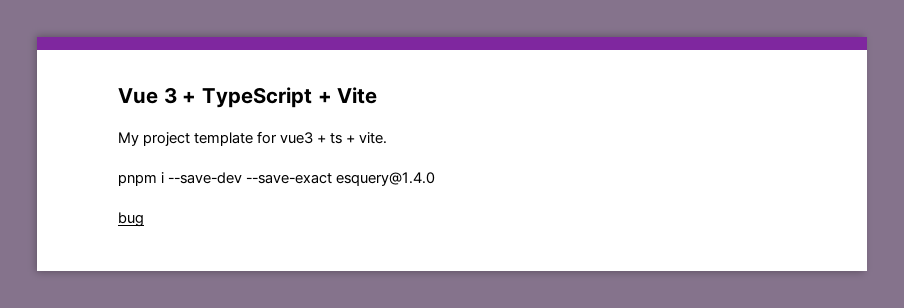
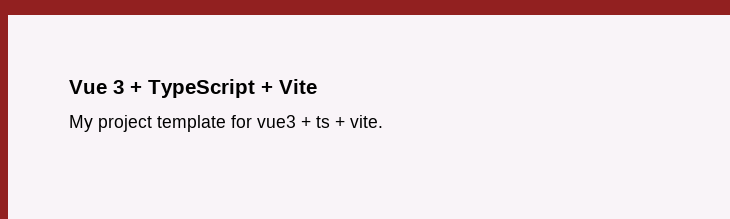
- pnpm i --save-dev --save-exact esquery@1.4.0
- bug

